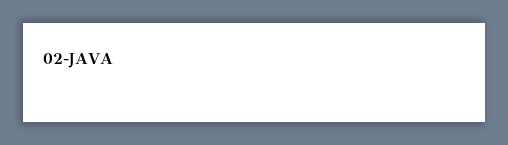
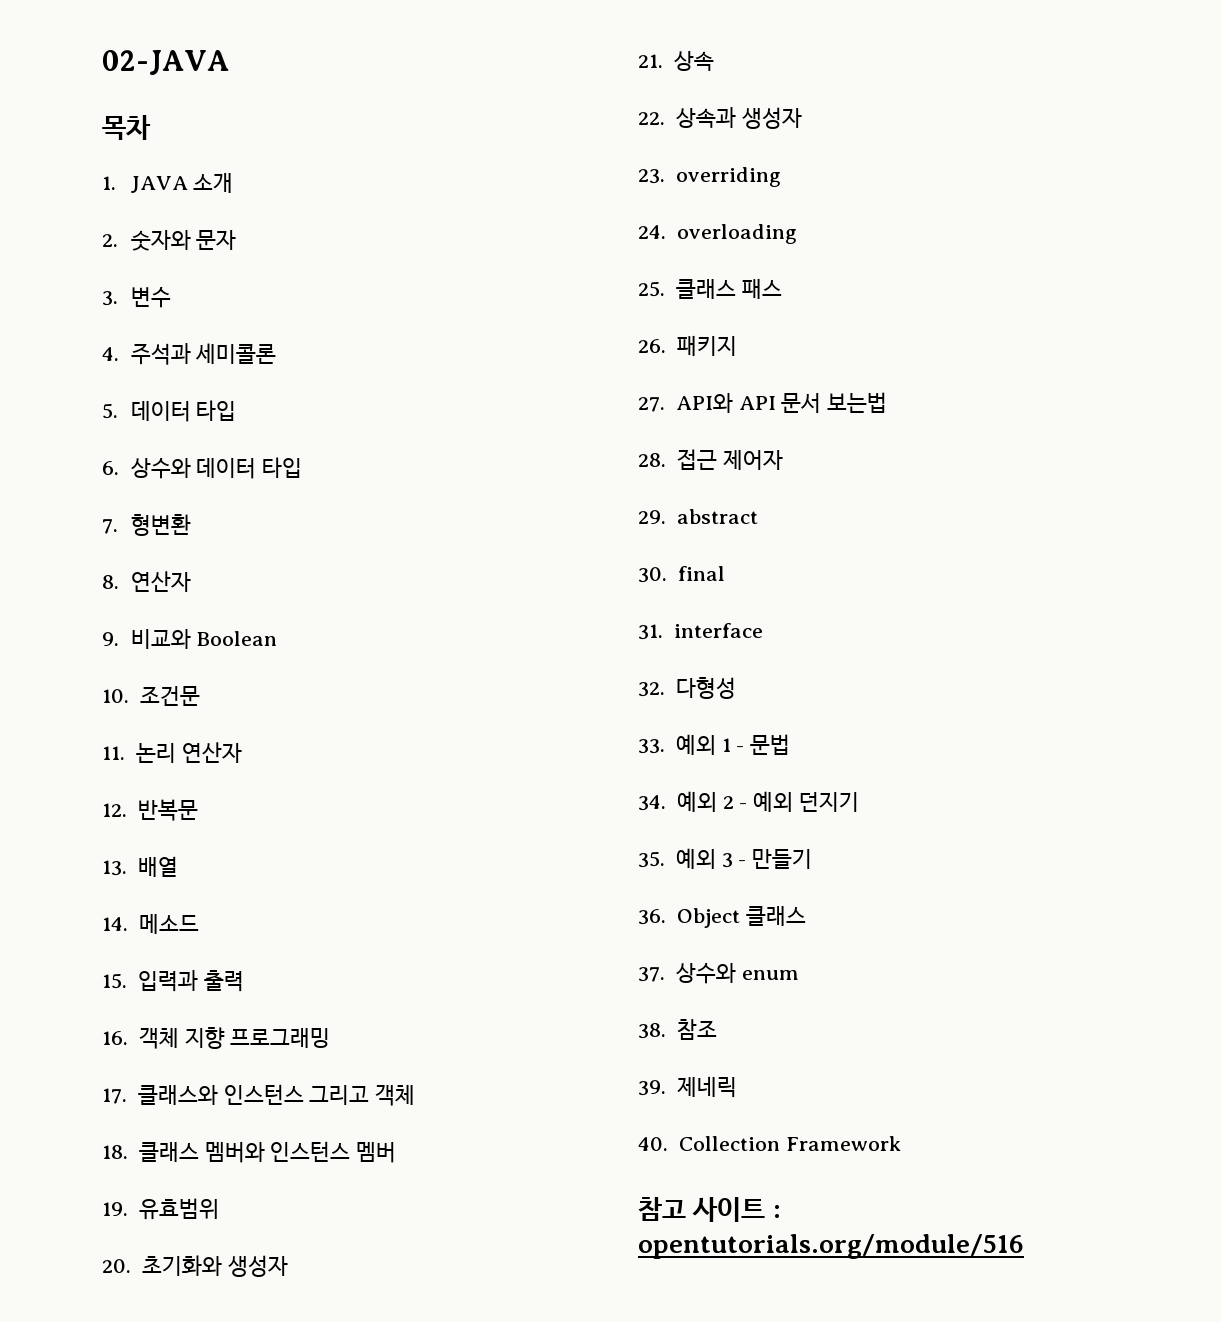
+ 목차
+ 1. JAVA 소개
+ 2. 숫자와 문자
+ 3. 변수
+ 4. 주석과 세미콜론
+ 5. 데이터 타입
+ 6. 상수와 데이터 타입
+ 7. 형변환
+ 8. 연산자
+ 9. 비교와 Boolean
+ 10. 조건문
+ 11. 논리 연산자
+ 12. 반복문
+ 13. 배열
+ 14. 메소드
+ 15. 입력과 출력
+ 16. 객체 지향 프로그래밍
+ 17. 클래스와 인스턴스 그리고 객체
+ 18. 클래스 멤버와 인스턴스 멤버
+ 19. 유효범위
+ 20. 초기화와 생성자
+ 21. 상속
+ 22. 상속과 생성자
+ 23. overriding
+ 24. overloading
+ 25. 클래스 패스
+ 26. 패키지
+ 27. API와 API 문서 보는법
+ 28. 접근 제어자
+ 29. abstract
+ 30. final
+ 31. interface
+ 32. 다형성
+ 33. 예외 1 - 문법
+ 34. 예외 2 - 예외 던지기
+ 35. 예외 3 - 만들기
+ 36. Object 클래스
+ 37. 상수와 enum
+ 38. 참조
+ 39. 제네릭
+ 40. Collection Framework
+ 참고 사이트 : opentutorials.org/module/516

